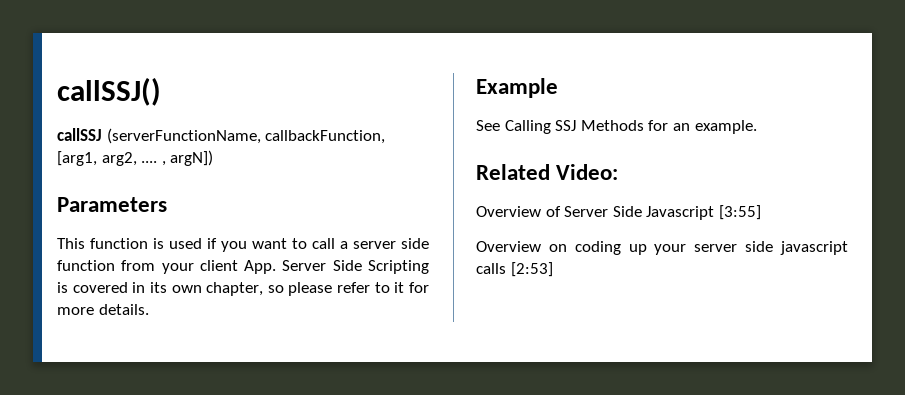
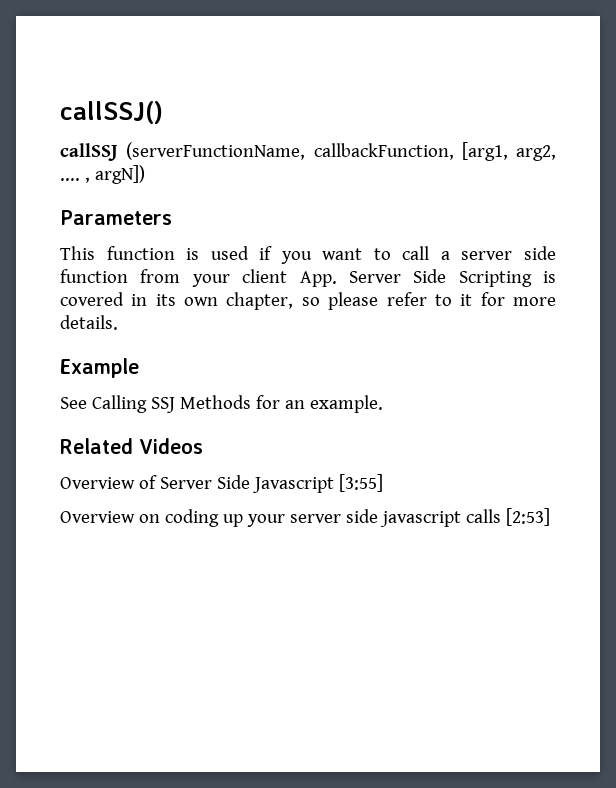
- Related Video:
+ Related Videos

